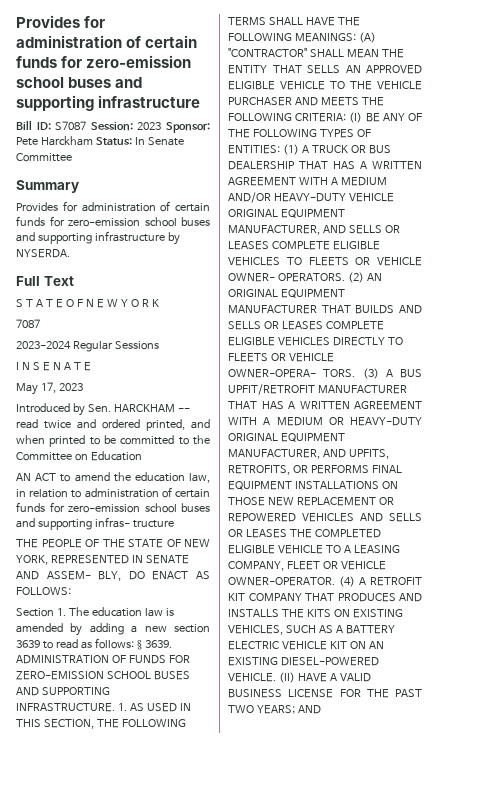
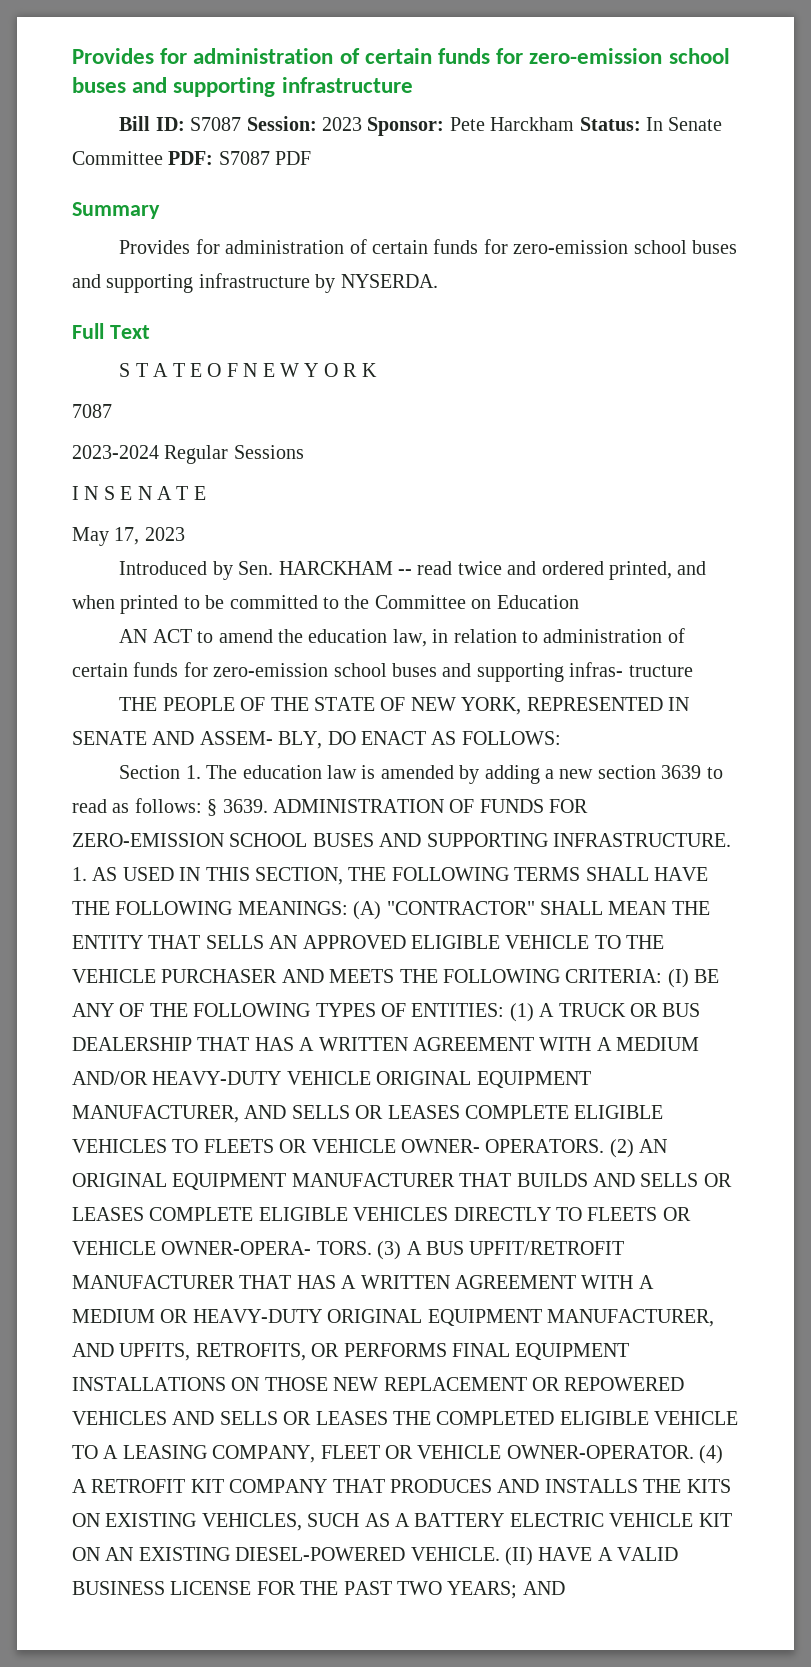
- Bill ID: S7087 Session: 2023 Sponsor: Pete Harckham Status: In Senate Committee
+ Bill ID: S7087 Session: 2023 Sponsor: Pete Harckham Status: In Senate Committee PDF: S7087 PDF

